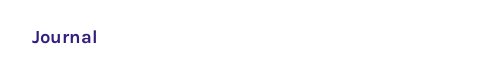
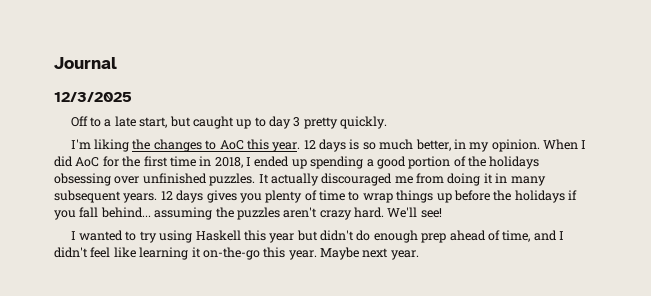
+ 12/3/2025
+ Off to a late start, but caught up to day 3 pretty quickly.
+ I'm liking the changes to AoC this year. 12 days is so much better, in my opinion. When I did AoC for the first time in 2018, I ended up spending a good portion of the holidays obsessing over unfinished puzzles. It actually discouraged me from doing it in many subsequent years. 12 days gives you plenty of time to wrap things up before the holidays if you fall behind... assuming the puzzles aren't crazy hard. We'll see!
+ I wanted to try using Haskell this year but didn't do enough prep ahead of time, and I didn't feel like learning it on-the-go this year. Maybe next year.

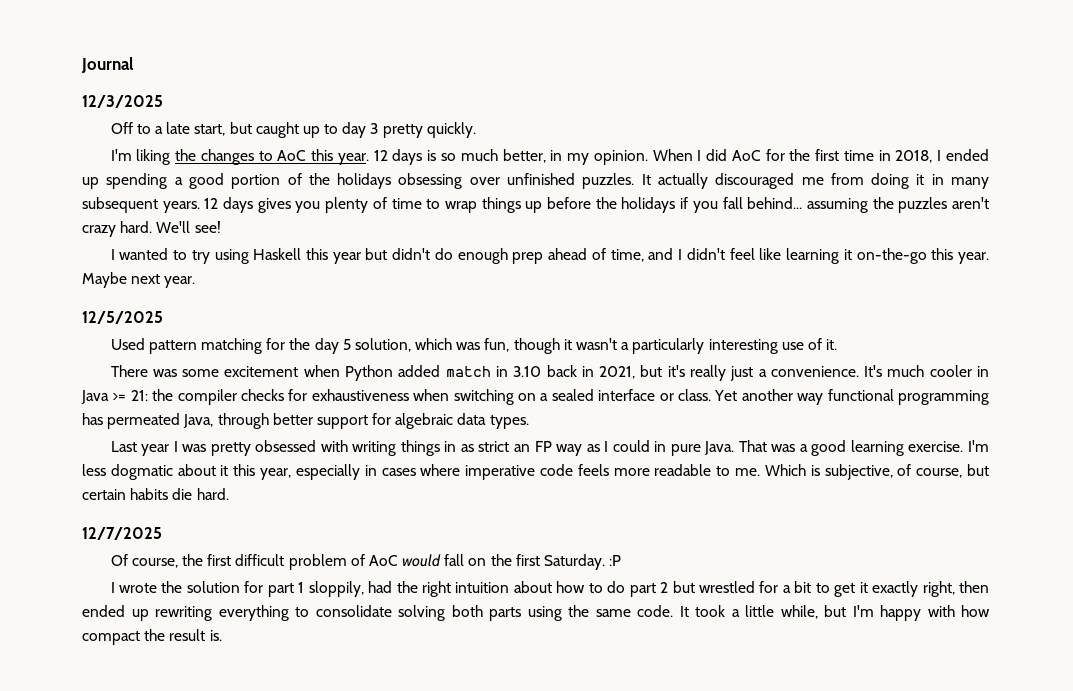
+ 12/5/2025
+ Used pattern matching for the day 5 solution, which was fun, though it wasn't a particularly interesting use of it.
+ There was some excitement when Python added match in 3.10 back in 2021, but it's really just a convenience. It's much cooler in Java >= 21: the compiler checks for exhaustiveness when switching on a sealed interface or class. Yet another way functional programming has permeated Java, through better support for algebraic data types.
+ Last year I was pretty obsessed with writing things in as strict an FP way as I could in pure Java. That was a good learning exercise. I'm less dogmatic about it this year, especially in cases where imperative code feels more readable to me. Which is subjective, of course, but certain habits die hard.
+ 12/7/2025
+ Of course, the first difficult problem of AoC would fall on the first Saturday. :P
+ I wrote the solution for part 1 sloppily, had the right intuition about how to do part 2 but wrestled for a bit to get it exactly right, then ended up rewriting everything to consolidate solving both parts using the same code. It took a little while, but I'm happy with how compact the result is.

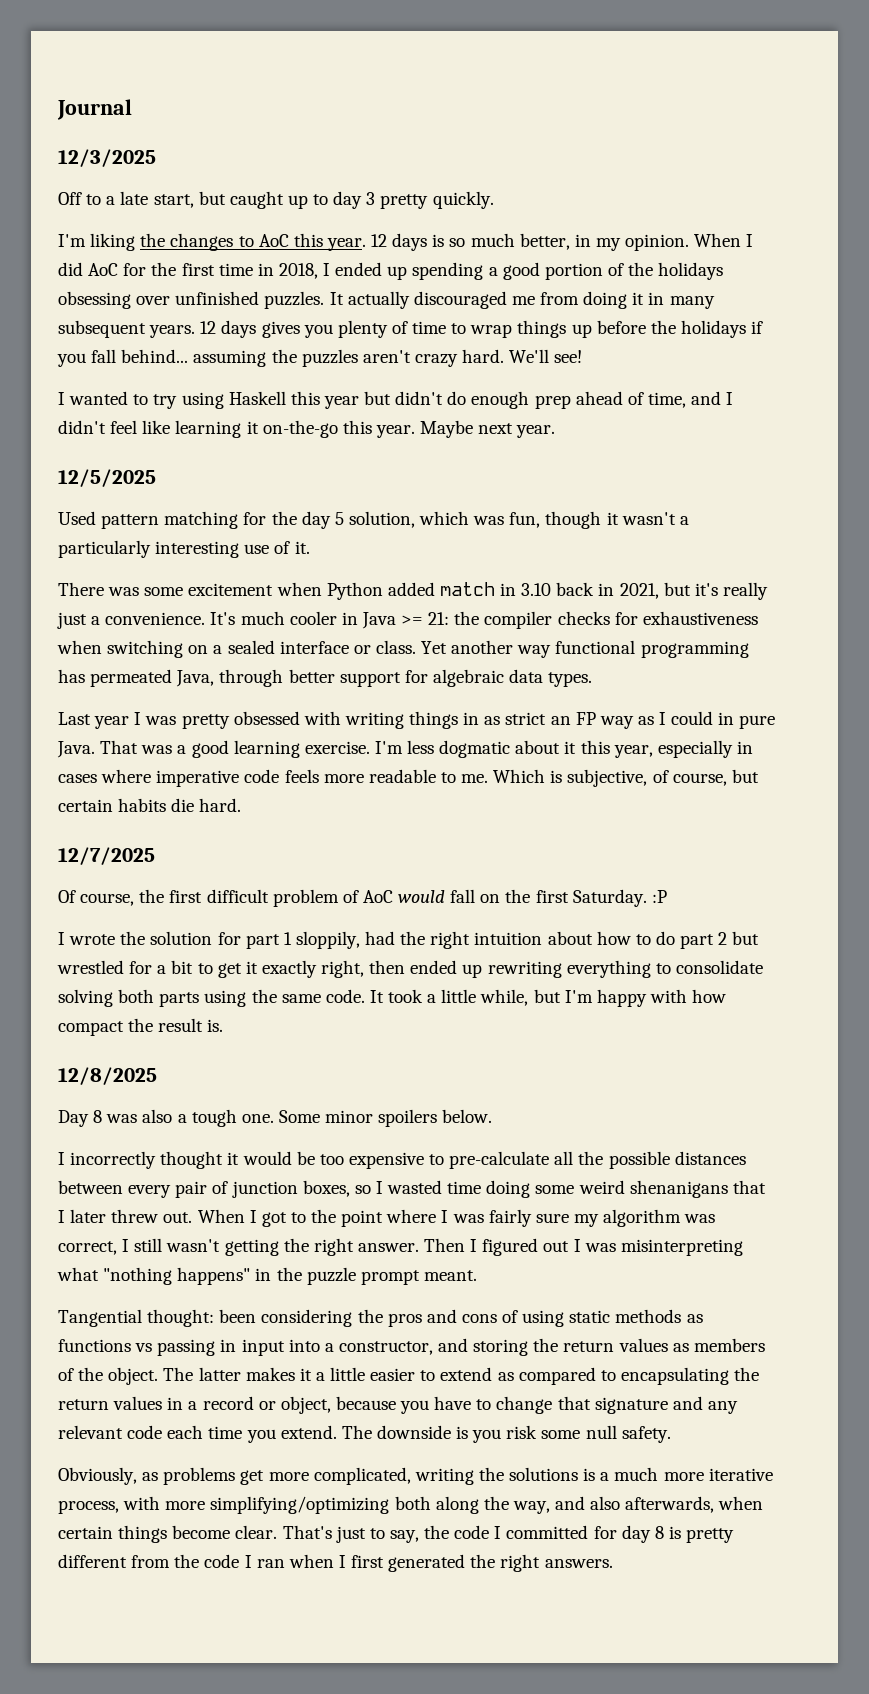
+ 12/8/2025
+ Day 8 was also a tough one. Some minor spoilers below.
+ I incorrectly thought it would be too expensive to pre-calculate all the possible distances between every pair of junction boxes, so I wasted time doing some weird shenanigans that I later threw out. When I got to the point where I was fairly sure my algorithm was correct, I still wasn't getting the right answer. Then I figured out I was misinterpreting what "nothing happens" in the puzzle prompt meant.
+ Tangential thought: been considering the pros and cons of using static methods as functions vs passing in input into a constructor, and storing the return values as members of the object. The latter makes it a little easier to extend as compared to encapsulating the return values in a record or object, because you have to change that signature and any relevant code each time you extend. The downside is you risk some null safety.
+ Obviously, as problems get more complicated, writing the solutions is a much more iterative process, with more simplifying/optimizing both along the way, and also afterwards, when certain things become clear. That's just to say, the code I committed for day 8 is pretty different from the code I ran when I first generated the right answers.

